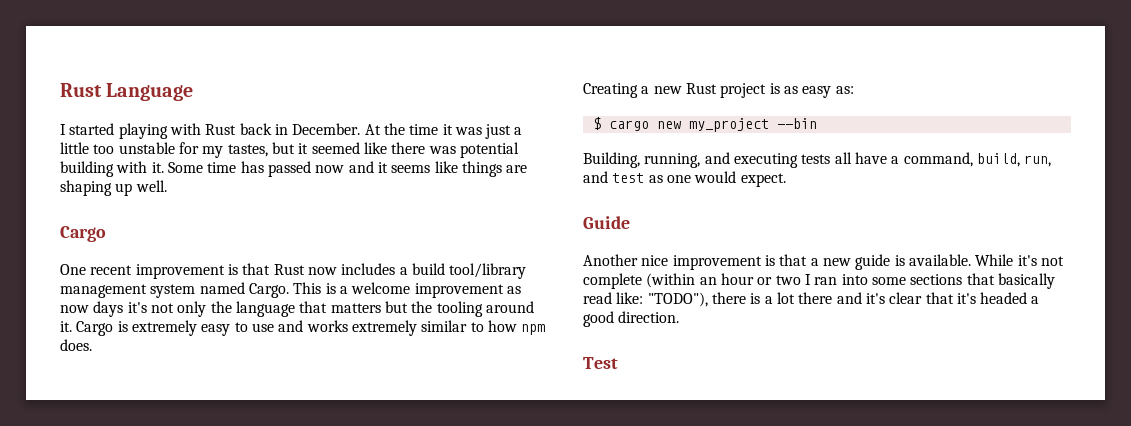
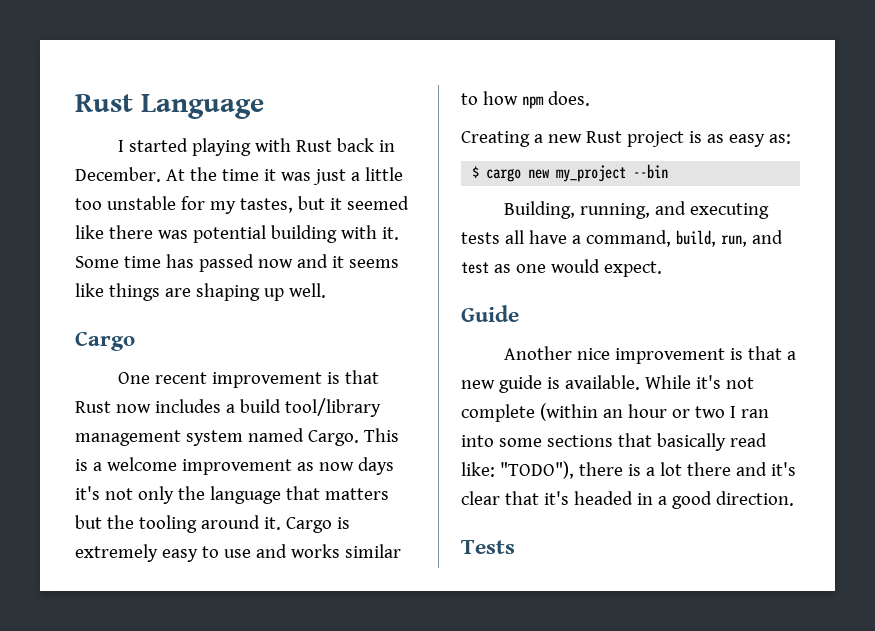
- Cargo is extremely easy to use and works extremely similar to how npm does.
+ Cargo is extremely easy to use and works similar to how npm does.
- While it's not complete (within an hour or two I ran into some sections that basically read like: "TODO"), there is a lot there and it's clear that it's headed a good direction.
+ While it's not complete (within an hour or two I ran into some sections that basically read like: "TODO"), there is a lot there and it's clear that it's headed in a good direction.
- Test
+ Tests

